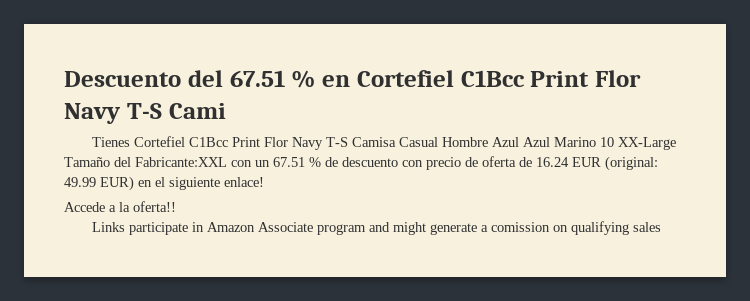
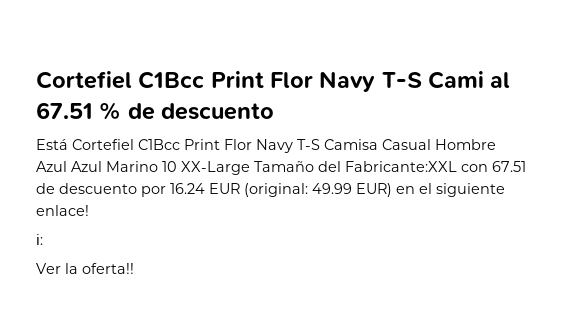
- Descuento del 67.51 % en Cortefiel C1Bcc Print Flor Navy T-S Cami
- Tienes Cortefiel C1Bcc Print Flor Navy T-S Camisa Casual Hombre Azul Azul Marino 10 XX-Large Tamaño del Fabricante:XXL con un 67.51 % de descuento con precio de oferta de 16.24 EUR (original: 49.99 EUR) en el siguiente enlace!
+ Cortefiel C1Bcc Print Flor Navy T-S Cami al 67.51 % de descuento
+ Está Cortefiel C1Bcc Print Flor Navy T-S Camisa Casual Hombre Azul Azul Marino 10 XX-Large Tamaño del Fabricante:XXL con 67.51 de descuento por 16.24 EUR (original: 49.99 EUR) en el siguiente enlace!
- Accede a la oferta!!
+ ℹ:
+ Ver la oferta!!
- Links participate in Amazon Associate program and might generate a comission on qualifying sales

